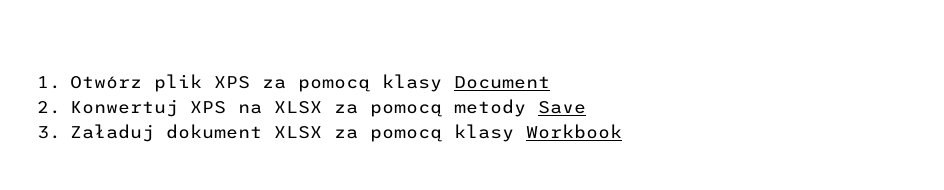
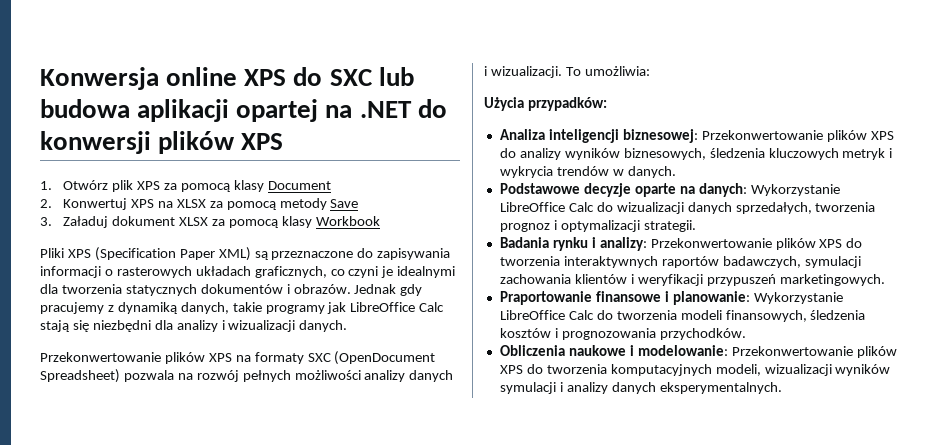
+ Konwersja online XPS do SXC lub budowa aplikacji opartej na .NET do konwersji plików XPS
+ Pliki XPS (Specification Paper XML) są przeznaczone do zapisywania informacji o rasterowych układach graficznych, co czyni je idealnymi dla tworzenia statycznych dokumentów i obrazów. Jednak gdy pracujemy z dynamiką danych, takie programy jak LibreOffice Calc stają się niezbędni dla analizy i wizualizacji danych.
+ Przekonwertowanie plików XPS na formaty SXC (OpenDocument Spreadsheet) pozwala na rozwój pełnych możliwości analizy danych i wizualizacji. To umożliwia:
+ Użycia przypadków:
+ Analiza inteligencji biznesowej: Przekonwertowanie plików XPS do analizy wyników biznesowych, śledzenia kluczowych metryk i wykrycia trendów w danych.
+ Podstawowe decyzje oparte na danych: Wykorzystanie LibreOffice Calc do wizualizacji danych sprzedałych, tworzenia prognoz i optymalizacji strategii.
+ Badania rynku i analizy: Przekonwertowanie plików XPS do tworzenia interaktywnych raportów badawczych, symulacji zachowania klientów i weryfikacji przypuszeń marketingowych.
+ Praportowanie finansowe i planowanie: Wykorzystanie LibreOffice Calc do tworzenia modeli finansowych, śledzenia kosztów i prognozowania przychodków.
+ Obliczenia naukowe i modelowanie: Przekonwertowanie plików XPS do tworzenia komputacyjnych modeli, wizualizacji wyników symulacji i analizy danych eksperymentalnych.

